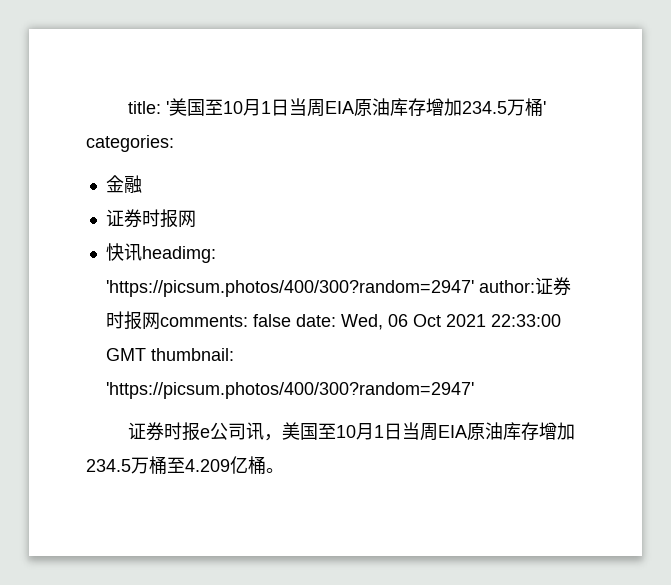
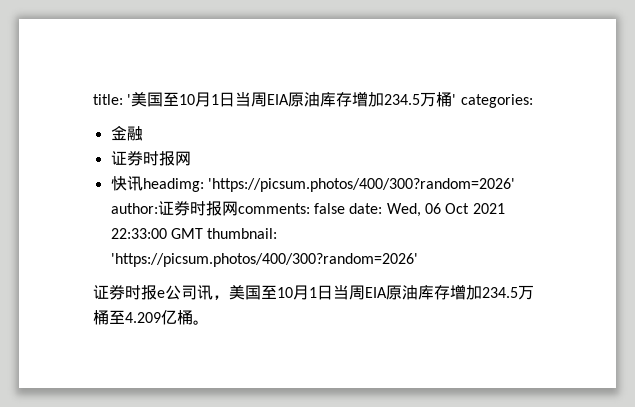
- 快讯headimg: 'https://picsum.photos/400/300?random=2947' author:证券时报网comments: false date: Wed, 06 Oct 2021 22:33:00 GMT thumbnail: 'https://picsum.photos/400/300?random=2947'
+ 快讯headimg: 'https://picsum.photos/400/300?random=2026' author:证券时报网comments: false date: Wed, 06 Oct 2021 22:33:00 GMT thumbnail: 'https://picsum.photos/400/300?random=2026'

